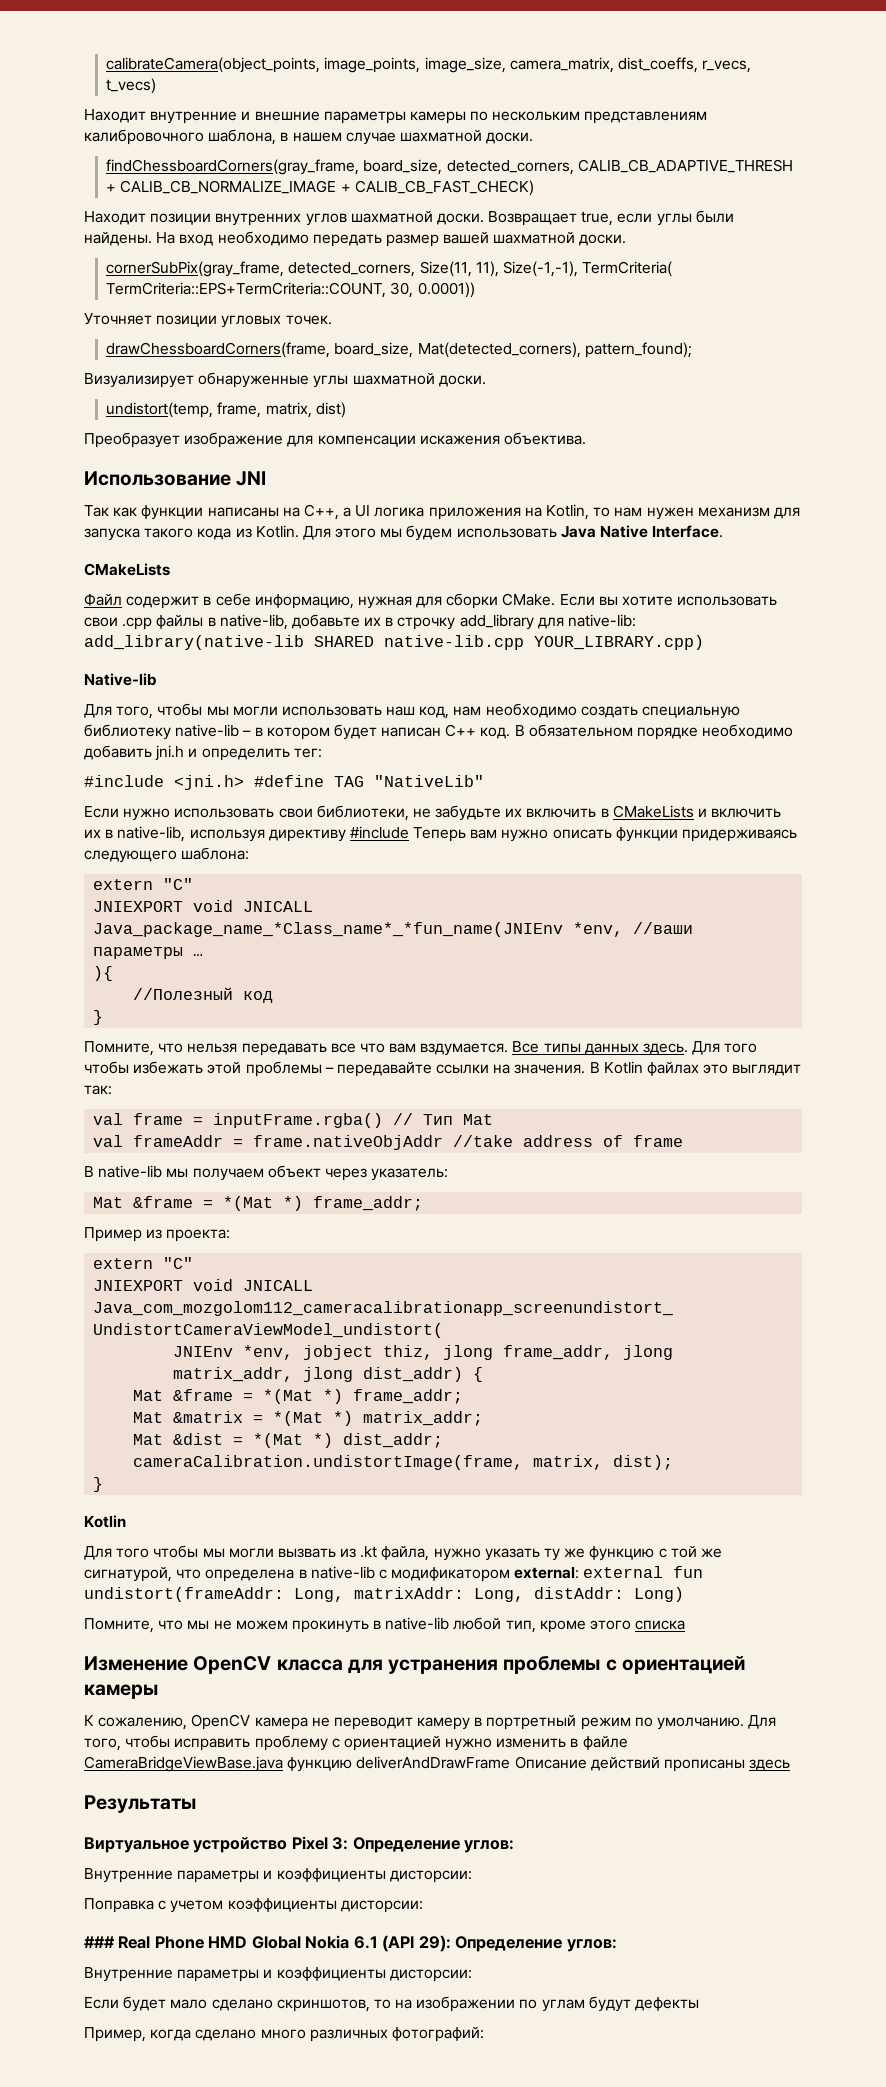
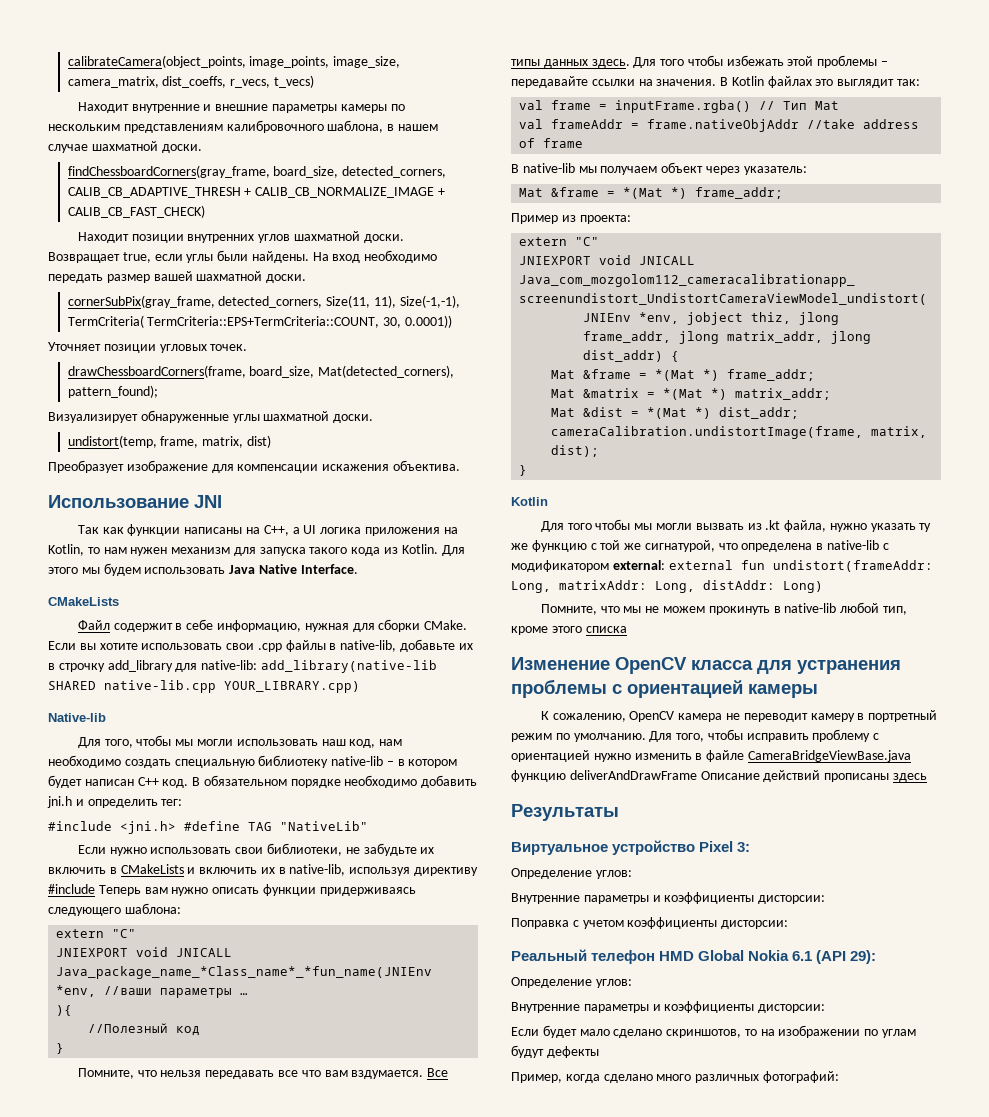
- Виртуальное устройство Pixel 3: Определение углов:
+ Виртуальное устройство Pixel 3:
+ Определение углов:
- ### Real Phone HMD Global Nokia 6.1 (API 29): Определение углов:
+ Реальный телефон HMD Global Nokia 6.1 (API 29):
+ Определение углов:

